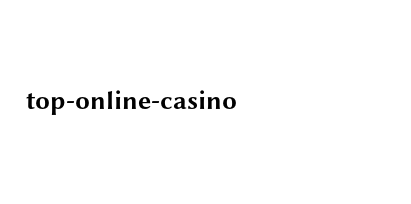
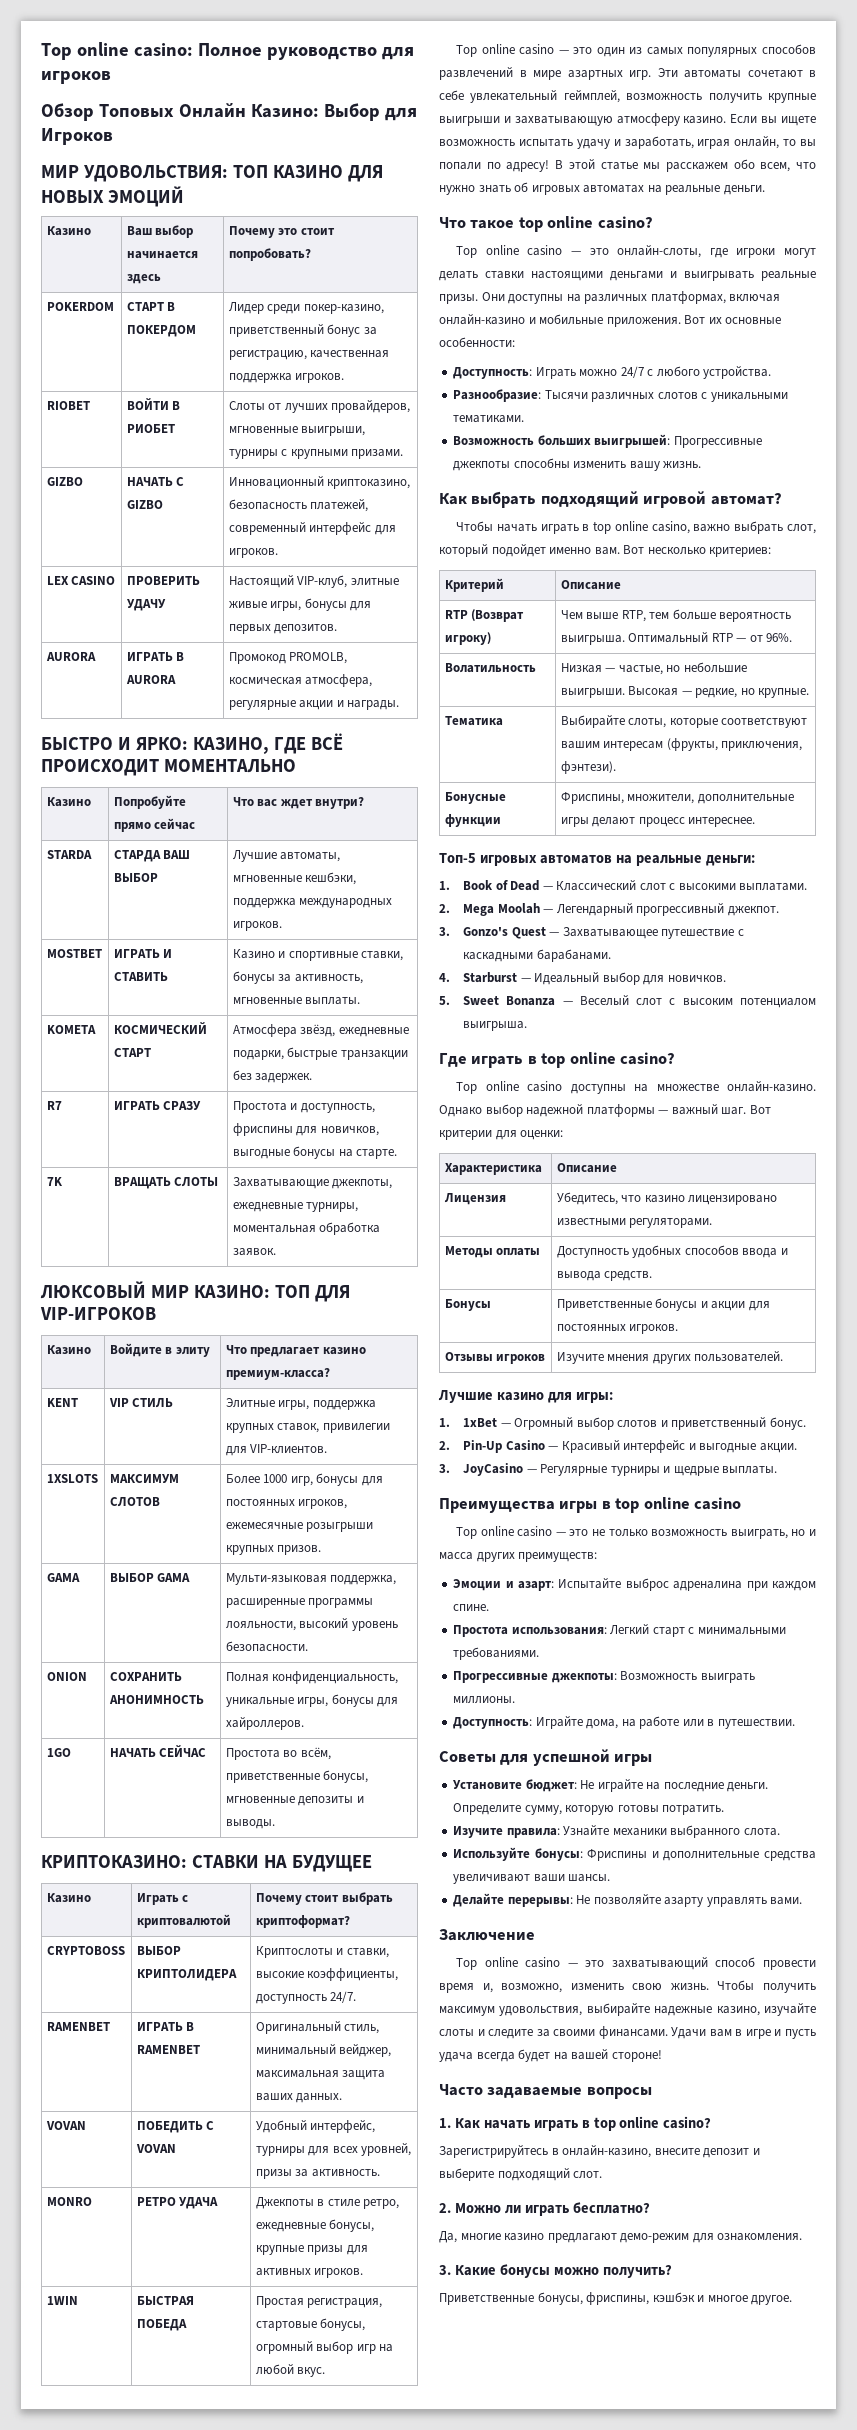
- top-online-casino
+ Top online casino: Полное руководство для игроков
+ Обзор Топовых Онлайн Казино: Выбор для Игроков
+ МИР УДОВОЛЬСТВИЯ: ТОП КАЗИНО ДЛЯ НОВЫХ ЭМОЦИЙ
+ Казино | Ваш выбор начинается здесь | Почему это стоит попробовать?
+ POKERDOM | СТАРТ В ПОКЕРДОМ | Лидер среди покер-казино, приветственный бонус за регистрацию, качественная поддержка игроков.
+ RIOBET | ВОЙТИ В РИОБЕТ | Слоты от лучших провайдеров, мгновенные выигрыши, турниры с крупными призами.
+ GIZBO | НАЧАТЬ С GIZBO | Инновационный криптоказино, безопасность платежей, современный интерфейс для игроков.
+ LEX CASINO | ПРОВЕРИТЬ УДАЧУ | Настоящий VIP-клуб, элитные живые игры, бонусы для первых депозитов.
+ AURORA | ИГРАТЬ В AURORA | Промокод PROMOLB, космическая атмосфера, регулярные акции и награды.
+ БЫСТРО И ЯРКО: КАЗИНО, ГДЕ ВСЁ ПРОИСХОДИТ МОМЕНТАЛЬНО
+ Казино | Попробуйте прямо сейчас | Что вас ждет внутри?
+ STARDA | СТАРДА ВАШ ВЫБОР | Лучшие автоматы, мгновенные кешбэки, поддержка международных игроков.
+ MOSTBET | ИГРАТЬ И СТАВИТЬ | Казино и спортивные ставки, бонусы за активность, мгновенные выплаты.
+ KOMETA | КОСМИЧЕСКИЙ СТАРТ | Атмосфера звёзд, ежедневные подарки, быстрые транзакции без задержек.
+ R7 | ИГРАТЬ СРАЗУ | Простота и доступность, фриспины для новичков, выгодные бонусы на старте.
+ 7K | ВРАЩАТЬ СЛОТЫ | Захватывающие джекпоты, ежедневные турниры, моментальная обработка заявок.
+ ЛЮКСОВЫЙ МИР КАЗИНО: ТОП ДЛЯ VIP-ИГРОКОВ
+ Казино | Войдите в элиту | Что предлагает казино премиум-класса?
+ KENT | VIP СТИЛЬ | Элитные игры, поддержка крупных ставок, привилегии для VIP-клиентов.
+ 1XSLOTS | МАКСИМУМ СЛОТОВ | Более 1000 игр, бонусы для постоянных игроков, ежемесячные розыгрыши крупных призов.
+ GAMA | ВЫБОР GAMA | Мульти-языковая поддержка, расширенные программы лояльности, высокий уровень безопасности.
+ ONION | СОХРАНИТЬ АНОНИМНОСТЬ | Полная конфиденциальность, уникальные игры, бонусы для хайроллеров.
+ 1GO | НАЧАТЬ СЕЙЧАС | Простота во всём, приветственные бонусы, мгновенные депозиты и выводы.
+ КРИПТОКАЗИНО: СТАВКИ НА БУДУЩЕЕ
+ Казино | Играть с криптовалютой | Почему стоит выбрать криптоформат?
+ CRYPTOBOSS | ВЫБОР КРИПТОЛИДЕРА | Криптослоты и ставки, высокие коэффициенты, доступность 24/7.
+ RAMENBET | ИГРАТЬ В RAMENBET | Оригинальный стиль, минимальный вейджер, максимальная защита ваших данных.
+ VOVAN | ПОБЕДИТЬ С VOVAN | Удобный интерфейс, турниры для всех уровней, призы за активность.
+ MONRO | РЕТРО УДАЧА | Джекпоты в стиле ретро, ежедневные бонусы, крупные призы для активных игроков.
+ 1WIN | БЫСТРАЯ ПОБЕДА | Простая регистрация, стартовые бонусы, огромный выбор игр на любой вкус.
+ Top online casino — это один из самых популярных способов развлечений в мире азартных игр. Эти автоматы сочетают в себе увлекательный геймплей, возможность получить крупные выигрыши и захватывающую атмосферу казино. Если вы ищете возможность испытать удачу и заработать, играя онлайн, то вы попали по адресу! В этой статье мы расскажем обо всем, что нужно знать об игровых автоматах на реальные деньги.
+ Что такое top online casino?
+ Top online casino — это онлайн-слоты, где игроки могут делать ставки настоящими деньгами и выигрывать реальные призы. Они доступны на различных платформах, включая онлайн-казино и мобильные приложения. Вот их основные особенности:
+ Доступность: Играть можно 24/7 с любого устройства.
+ Разнообразие: Тысячи различных слотов с уникальными тематиками.
+ Возможность больших выигрышей: Прогрессивные джекпоты способны изменить вашу жизнь.
+ Как выбрать подходящий игровой автомат?
+ Чтобы начать играть в top online casino, важно выбрать слот, который подойдет именно вам. Вот несколько критериев:
+ Критерий | Описание
+ RTP (Возврат игроку) | Чем выше RTP, тем больше вероятность выигрыша. Оптимальный RTP — от 96%.
+ Волатильность | Низкая — частые, но небольшие выигрыши. Высокая — редкие, но крупные.
+ Тематика | Выбирайте слоты, которые соответствуют вашим интересам (фрукты, приключения, фэнтези).
+ Бонусные функции | Фриспины, множители, дополнительные игры делают процесс интереснее.
+ Топ-5 игровых автоматов на реальные деньги:
+ 1. Book of Dead — Классический слот с высокими выплатами.
+ 2. Mega Moolah — Легендарный прогрессивный джекпот.
+ 3. Gonzo's Quest — Захватывающее путешествие с каскадными барабанами.
+ 4. Starburst — Идеальный выбор для новичков.
+ 5. Sweet Bonanza — Веселый слот с высоким потенциалом выигрыша.
+ Где играть в top online casino?
+ Top online casino доступны на множестве онлайн-казино. Однако выбор надежной платформы — важный шаг. Вот критерии для оценки:
+ Характеристика | Описание
+ Лицензия | Убедитесь, что казино лицензировано известными регуляторами.
+ Методы оплаты | Доступность удобных способов ввода и вывода средств.
+ Бонусы | Приветственные бонусы и акции для постоянных игроков.
+ Отзывы игроков | Изучите мнения других пользователей.
+ Лучшие казино для игры:
+ 1. 1xBet — Огромный выбор слотов и приветственный бонус.
+ 2. Pin-Up Casino — Красивый интерфейс и выгодные акции.
+ 3. JoyCasino — Регулярные турниры и щедрые выплаты.
+ Преимущества игры в top online casino
+ Top online casino — это не только возможность выиграть, но и масса других преимуществ:
+ Эмоции и азарт: Испытайте выброс адреналина при каждом спине.
+ Простота использования: Легкий старт с минимальными требованиями.
+ Прогрессивные джекпоты: Возможность выиграть миллионы.
+ Доступность: Играйте дома, на работе или в путешествии.
+ Советы для успешной игры
+ Установите бюджет: Не играйте на последние деньги. Определите сумму, которую готовы потратить.
+ Изучите правила: Узнайте механики выбранного слота.
+ Используйте бонусы: Фриспины и дополнительные средства увеличивают ваши шансы.
+ Делайте перерывы: Не позволяйте азарту управлять вами.
+ Заключение
+ Top online casino — это захватывающий способ провести время и, возможно, изменить свою жизнь. Чтобы получить максимум удовольствия, выбирайте надежные казино, изучайте слоты и следите за своими финансами. Удачи вам в игре и пусть удача всегда будет на вашей стороне!
+ Часто задаваемые вопросы
+ 1. Как начать играть в top online casino?
+ Зарегистрируйтесь в онлайн-казино, внесите депозит и выберите подходящий слот.
+ 2. Можно ли играть бесплатно?
+ Да, многие казино предлагают демо-режим для ознакомления.
+ 3. Какие бонусы можно получить?
+ Приветственные бонусы, фриспины, кэшбэк и многое другое.

